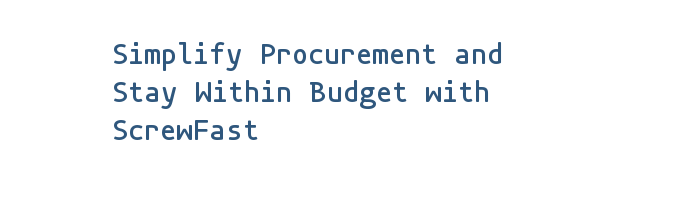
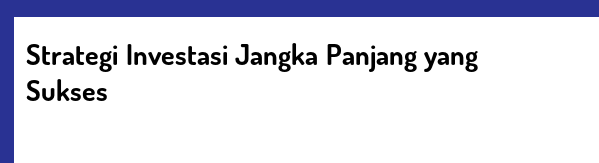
- Simplify Procurement and Stay Within Budget with ScrewFast
+ Strategi Investasi Jangka Panjang yang Sukses

